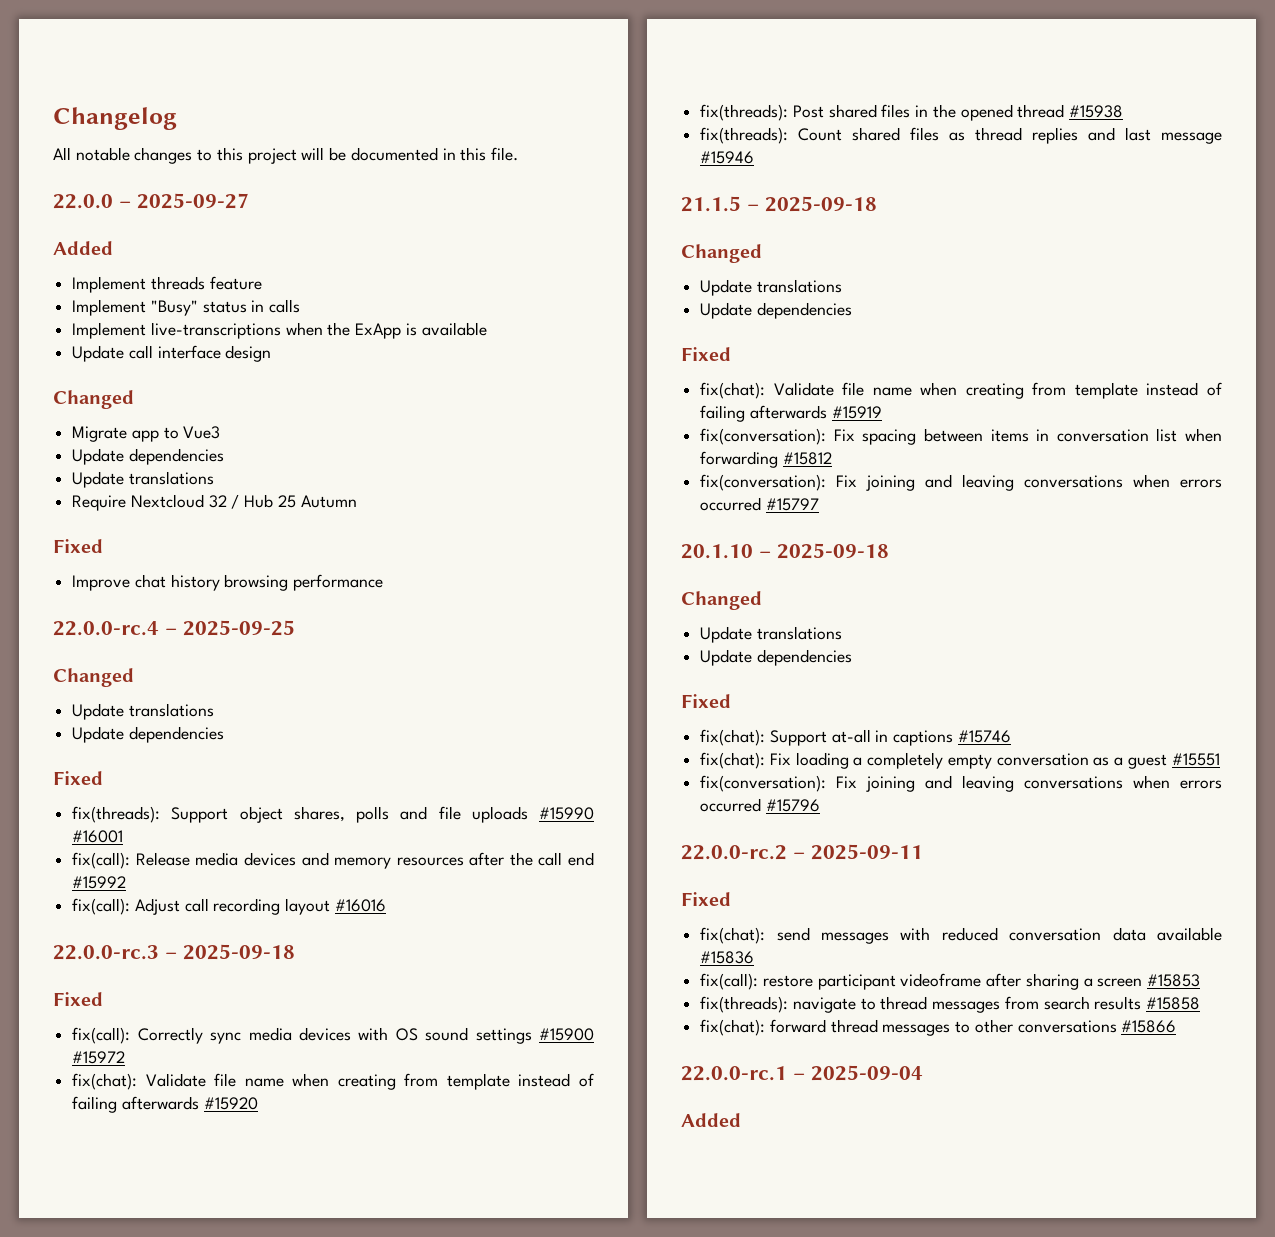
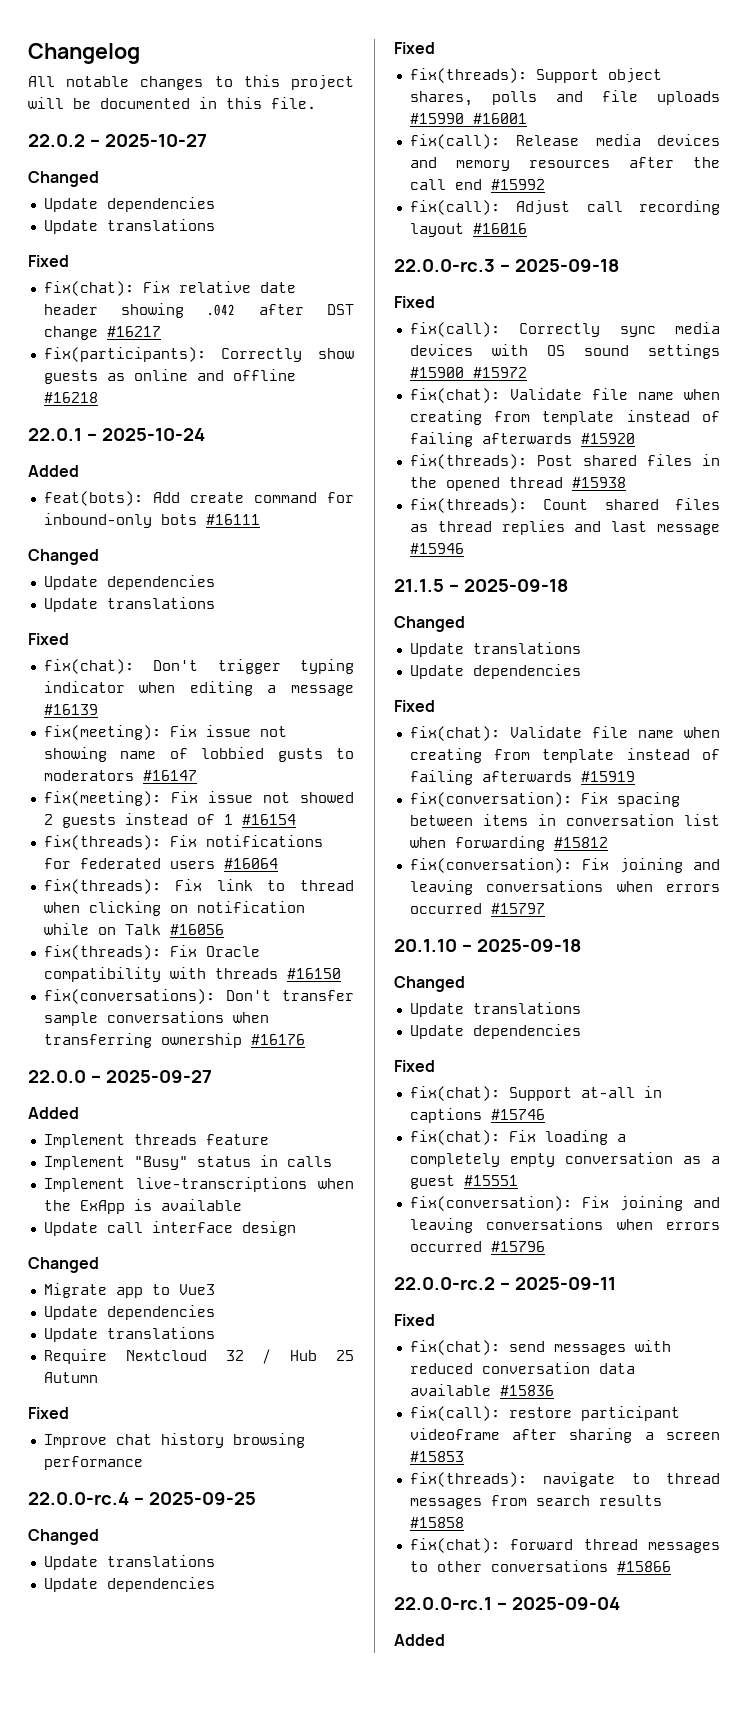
+ 22.0.2 – 2025-10-27
+ Changed
+ Update dependencies
+ Update translations
+ Fixed
+ fix(chat): Fix relative date header showing .042 after DST change #16217
+ fix(participants): Correctly show guests as online and offline #16218
+ 22.0.1 – 2025-10-24
+ Added
+ feat(bots): Add create command for inbound-only bots #16111
+ Changed
+ Update dependencies
+ Update translations
+ Fixed
+ fix(chat): Don't trigger typing indicator when editing a message #16139
+ fix(meeting): Fix issue not showing name of lobbied gusts to moderators #16147
+ fix(meeting): Fix issue not showed 2 guests instead of 1 #16154
+ fix(threads): Fix notifications for federated users #16064
+ fix(threads): Fix link to thread when clicking on notification while on Talk #16056
+ fix(threads): Fix Oracle compatibility with threads #16150
+ fix(conversations): Don't transfer sample conversations when transferring ownership #16176

